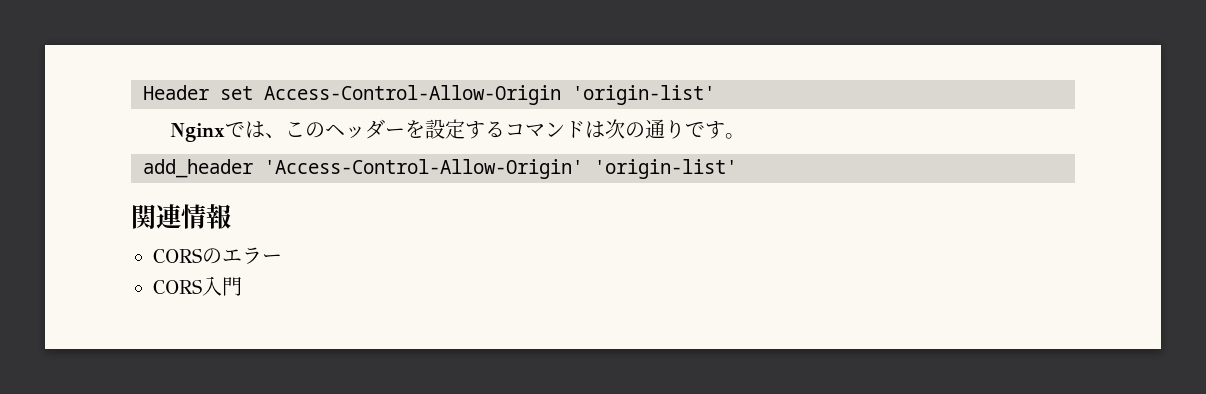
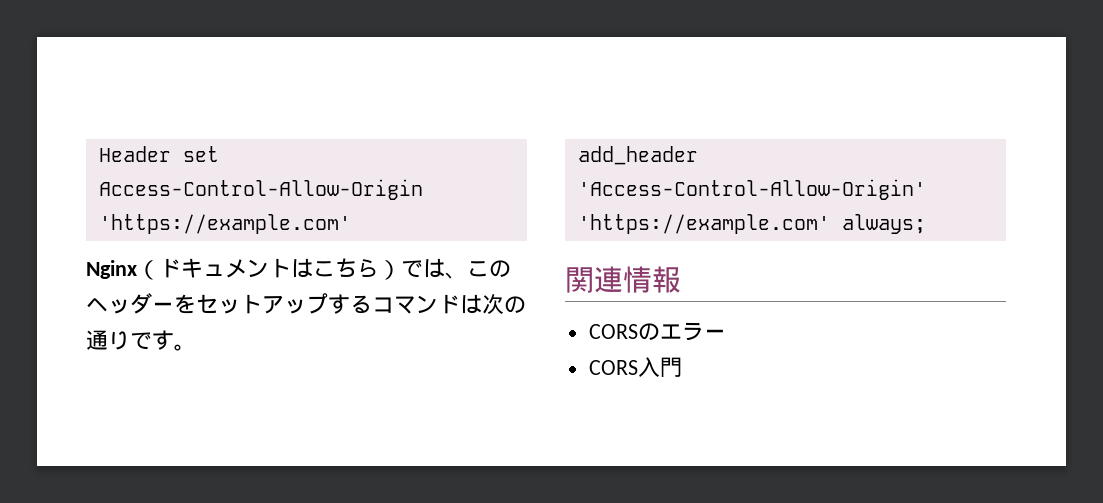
- Header set Access-Control-Allow-Origin 'origin-list'
+ Header set Access-Control-Allow-Origin 'https://example.com'
- Nginxでは、このヘッダーを設定するコマンドは次の通りです。
+ Nginx（ドキュメントはこちら）では、このヘッダーをセットアップするコマンドは次の通りです。
- add_header 'Access-Control-Allow-Origin' 'origin-list'
+ add_header 'Access-Control-Allow-Origin' 'https://example.com' always;

